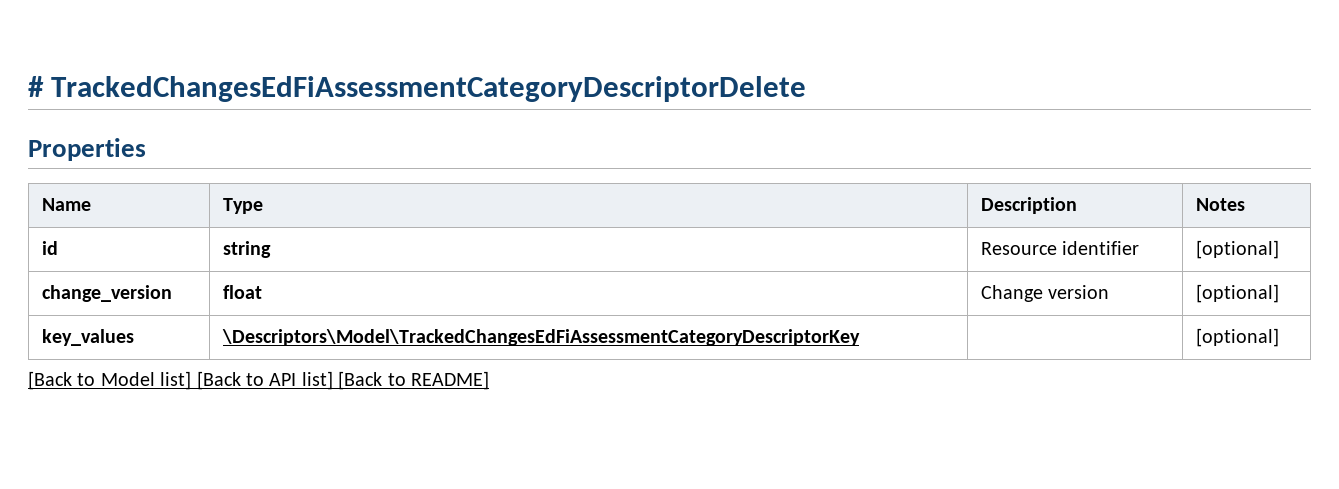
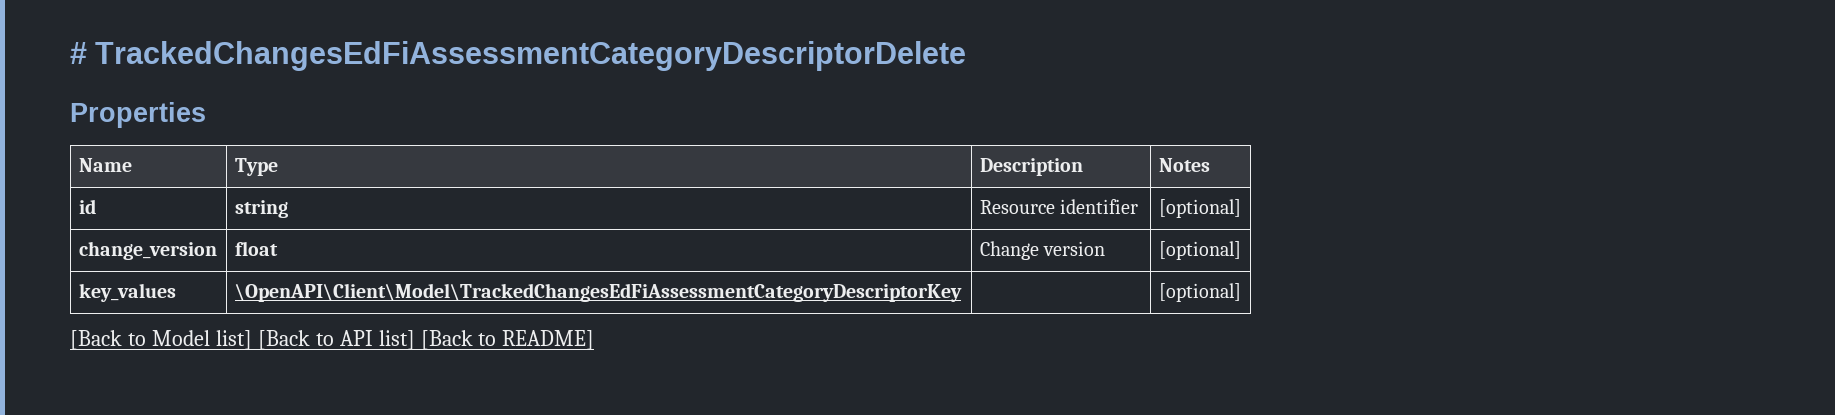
- key_values | \Descriptors\Model\TrackedChangesEdFiAssessmentCategoryDescriptorKey | | [optional]
+ key_values | \OpenAPI\Client\Model\TrackedChangesEdFiAssessmentCategoryDescriptorKey | | [optional]

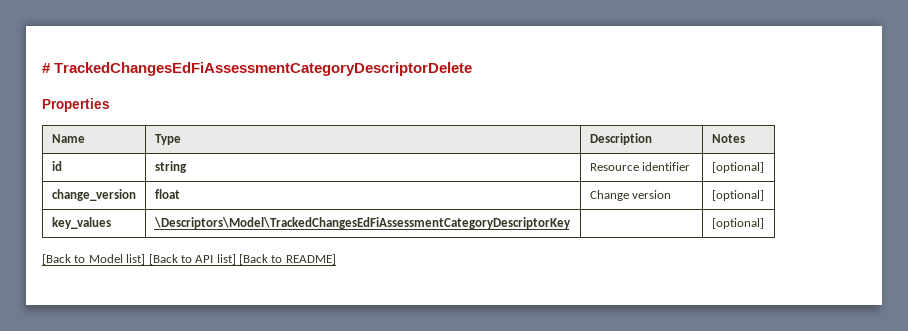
- key_values | \OpenAPI\Client\Model\TrackedChangesEdFiAssessmentCategoryDescriptorKey | | [optional]
+ key_values | \Descriptors\Model\TrackedChangesEdFiAssessmentCategoryDescriptorKey | | [optional]

